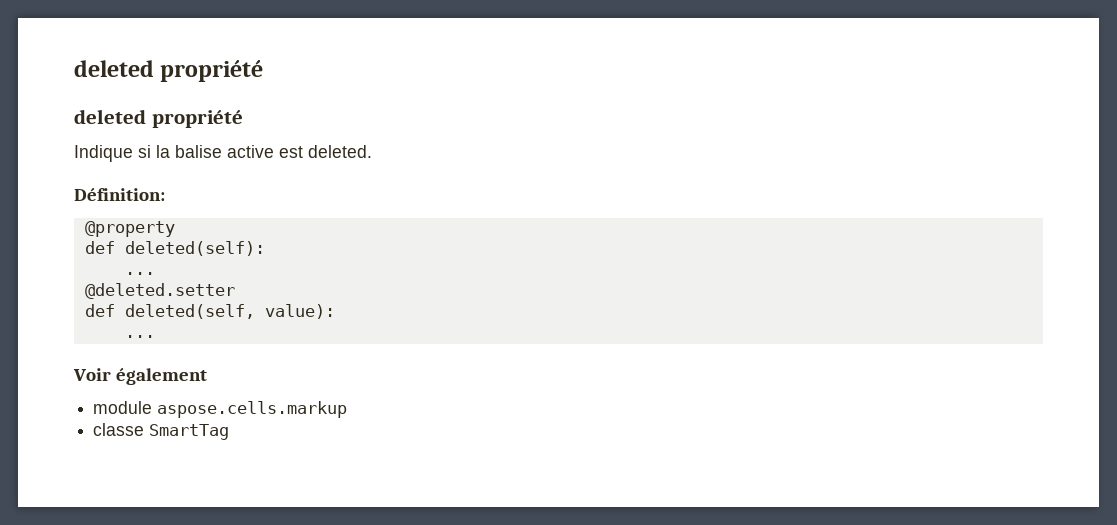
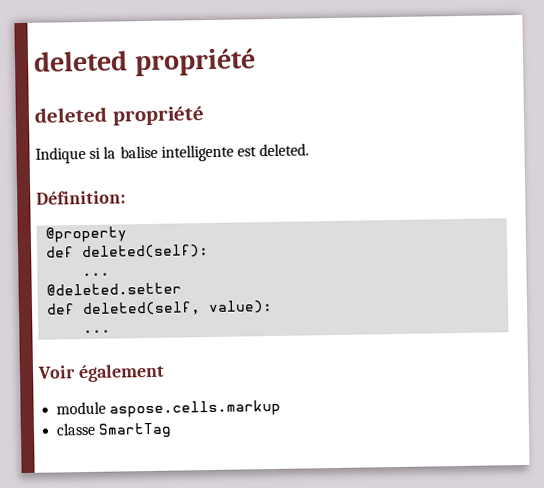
- Indique si la balise active est deleted.
+ Indique si la balise intelligente est deleted.

